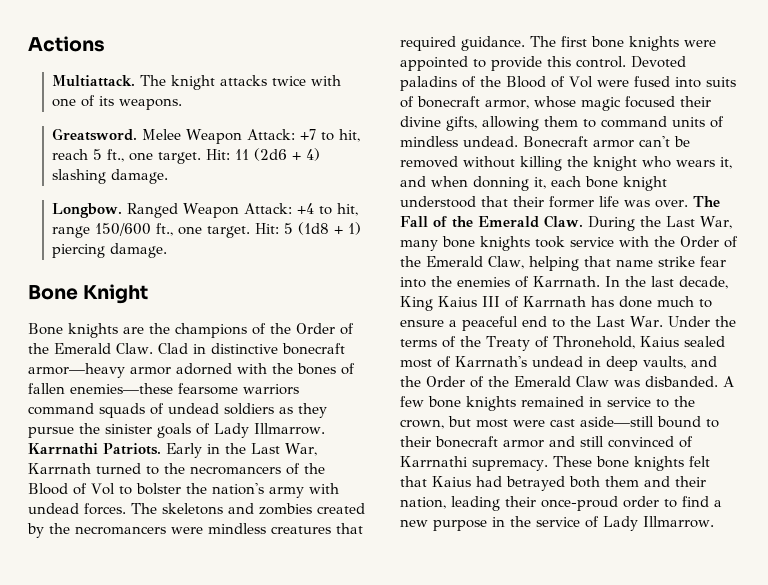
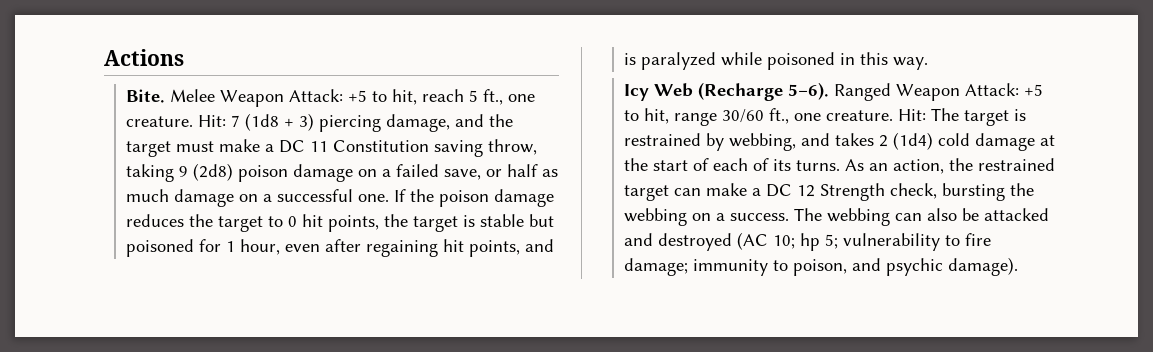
- Multiattack. The knight attacks twice with one of its weapons.
- Greatsword.
+ Bite.
- Melee Weapon Attack: +7 to hit, reach 5 ft., one target. Hit: 11 (2d6 + 4) slashing damage.
- Longbow.
+ Melee Weapon Attack: +5 to hit, reach 5 ft., one creature. Hit: 7 (1d8 + 3) piercing damage, and the target must make a DC 11 Constitution saving throw, taking 9 (2d8) poison damage on a failed save, or half as much damage on a successful one. If the poison damage reduces the target to 0 hit points, the target is stable but poisoned for 1 hour, even after regaining hit points, and is paralyzed while poisoned in this way.
+ Icy Web (Recharge 5–6).
- Ranged Weapon Attack: +4 to hit, range 150/600 ft., one target. Hit: 5 (1d8 + 1) piercing damage.
- Bone Knight
- Bone knights are the champions of the Order of the Emerald Claw. Clad in distinctive bonecraft armor—heavy armor adorned with the bones of fallen enemies—these fearsome warriors command squads of undead soldiers as they pursue the sinister goals of Lady Illmarrow. Karrnathi Patriots. Early in the Last War, Karrnath turned to the necromancers of the Blood of Vol to bolster the nation's army with undead forces. The skeletons and zombies created by the necromancers were mindless creatures that required guidance. The first bone knights were appointed to provide this control. Devoted paladins of the Blood of Vol were fused into suits of bonecraft armor, whose magic focused their divine gifts, allowing them to command units of mindless undead. Bonecraft armor can't be removed without killing the knight who wears it, and when donning it, each bone knight understood that their former life was over. The Fall of the Emerald Claw. During the Last War, many bone knights took service with the Order of the Emerald Claw, helping that name strike fear into the enemies of Karrnath. In the last decade, King Kaius III of Karrnath has done much to ensure a peaceful end to the Last War. Under the terms of the Treaty of Thronehold, Kaius sealed most of Karrnath's undead in deep vaults, and the Order of the Emerald Claw was disbanded. A few bone knights remained in service to the crown, but most were cast aside—still bound to their bonecraft armor and still convinced of Karrnathi supremacy. These bone knights felt that Kaius had betrayed both them and their nation, leading their once-proud order to find a new purpose in the service of Lady Illmarrow.
+ Ranged Weapon Attack: +5 to hit, range 30/60 ft., one creature. Hit: The target is restrained by webbing, and takes 2 (1d4) cold damage at the start of each of its turns. As an action, the restrained target can make a DC 12 Strength check, bursting the webbing on a success. The webbing can also be attacked and destroyed (AC 10; hp 5; vulnerability to fire damage; immunity to poison, and psychic damage).

